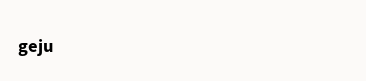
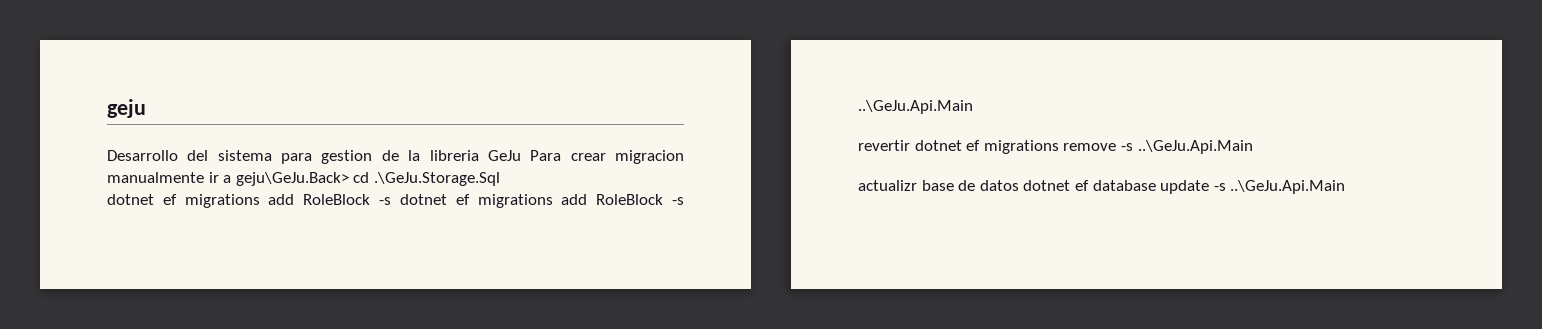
+ Desarrollo del sistema para gestion de la libreria GeJu Para crear migracion manualmente ir a geju\GeJu.Back> cd .\GeJu.Storage.Sql
+ dotnet ef migrations add RoleBlock -s dotnet ef migrations add RoleBlock -s ..\GeJu.Api.Main
+ revertir dotnet ef migrations remove -s ..\GeJu.Api.Main
+ actualizr base de datos dotnet ef database update -s ..\GeJu.Api.Main

